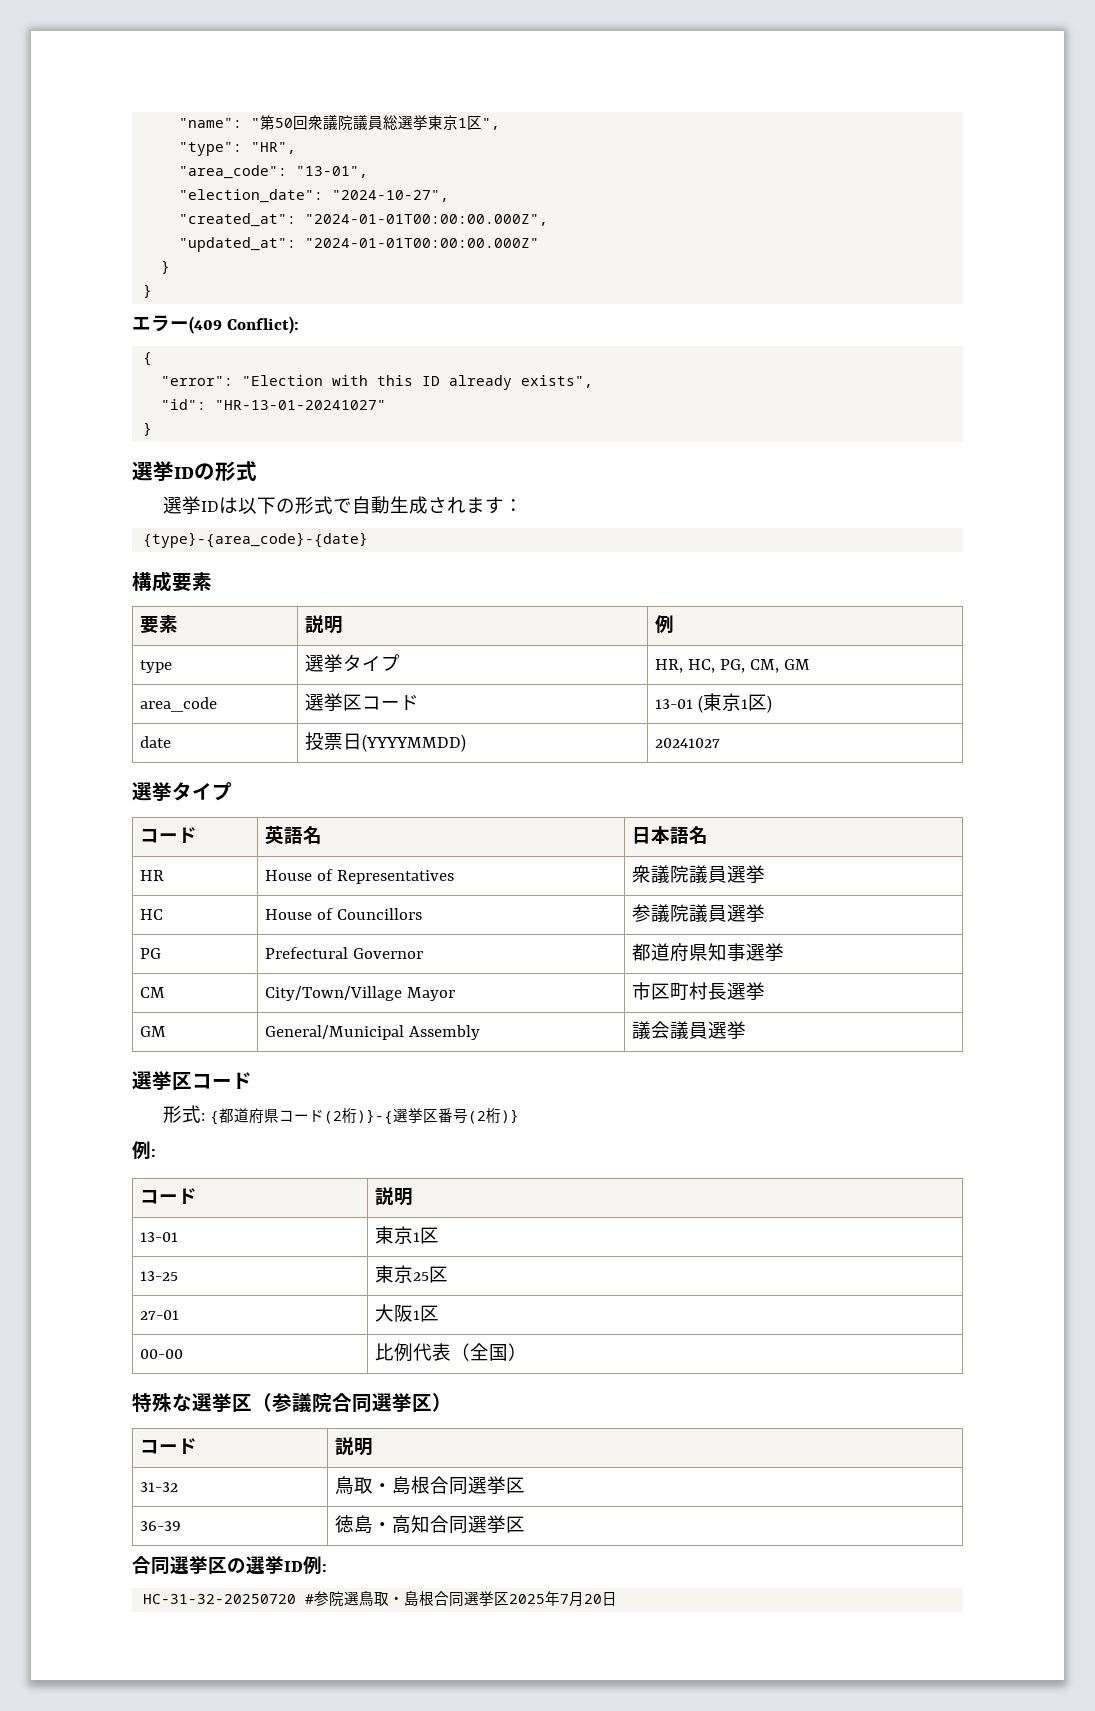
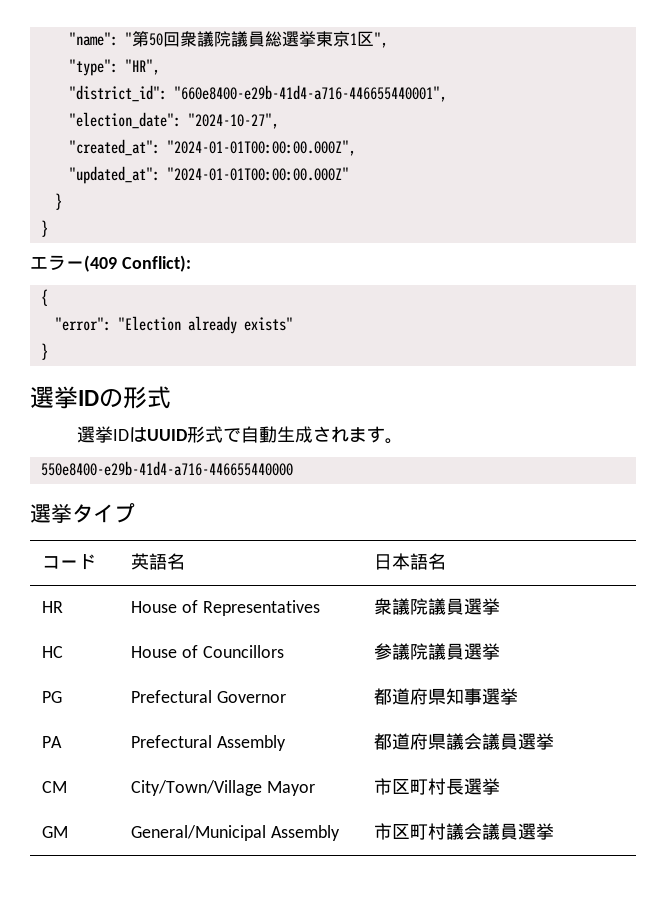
- "area_code": "13-01",
+ "district_id": "660e8400-e29b-41d4-a716-446655440001",
- "error": "Election with this ID already exists",
- "id": "HR-13-01-20241027"
+ "error": "Election already exists"
- 選挙IDは以下の形式で自動生成されます：
- {type}-{area_code}-{date}
- 構成要素
- 要素 | 説明 | 例
- type | 選挙タイプ | HR, HC, PG, CM, GM
- area_code | 選挙区コード | 13-01 (東京1区)
- date | 投票日(YYYYMMDD) | 20241027
+ 選挙IDはUUID形式で自動生成されます。
+ 550e8400-e29b-41d4-a716-446655440000
+ PA | Prefectural Assembly | 都道府県議会議員選挙
- GM | General/Municipal Assembly | 議会議員選挙
- 選挙区コード
- 形式: {都道府県コード(2桁)}-{選挙区番号(2桁)}
- 例:
- コード | 説明
- 13-01 | 東京1区
- 13-25 | 東京25区
- 27-01 | 大阪1区
- 00-00 | 比例代表（全国）
- 特殊な選挙区（参議院合同選挙区）
- コード | 説明
- 31-32 | 鳥取・島根合同選挙区
- 36-39 | 徳島・高知合同選挙区
- 合同選挙区の選挙ID例:
- HC-31-32-20250720 #参院選鳥取・島根合同選挙区2025年7月20日
+ GM | General/Municipal Assembly | 市区町村議会議員選挙

